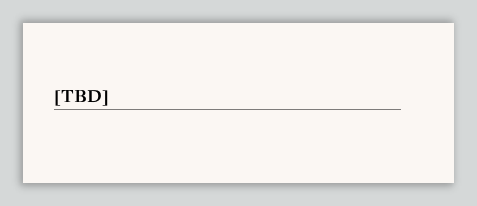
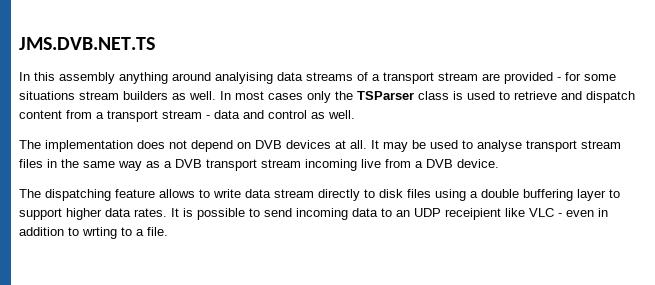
- [TBD]
+ JMS.DVB.NET.TS
+ In this assembly anything around analyising data streams of a transport stream are provided - for some situations stream builders as well. In most cases only the TSParser class is used to retrieve and dispatch content from a transport stream - data and control as well.
+ The implementation does not depend on DVB devices at all. It may be used to analyse transport stream files in the same way as a DVB transport stream incoming live from a DVB device.
+ The dispatching feature allows to write data stream directly to disk files using a double buffering layer to support higher data rates. It is possible to send incoming data to an UDP receipient like VLC - even in addition to wrting to a file.

